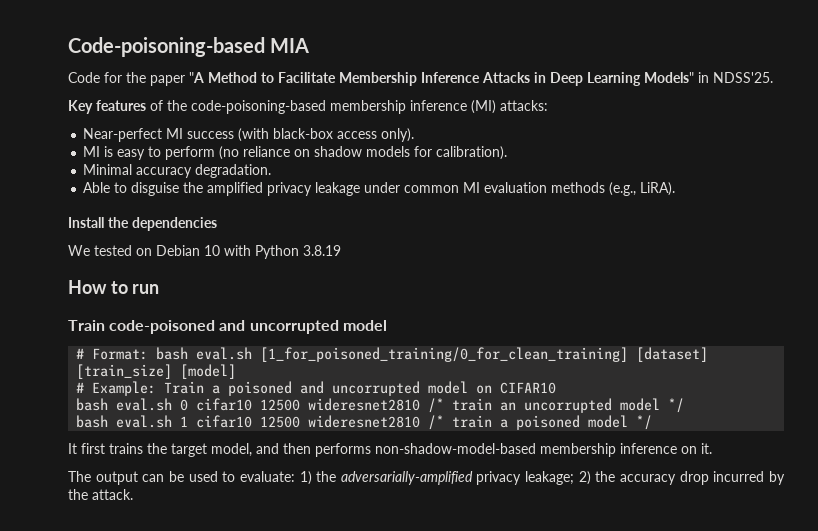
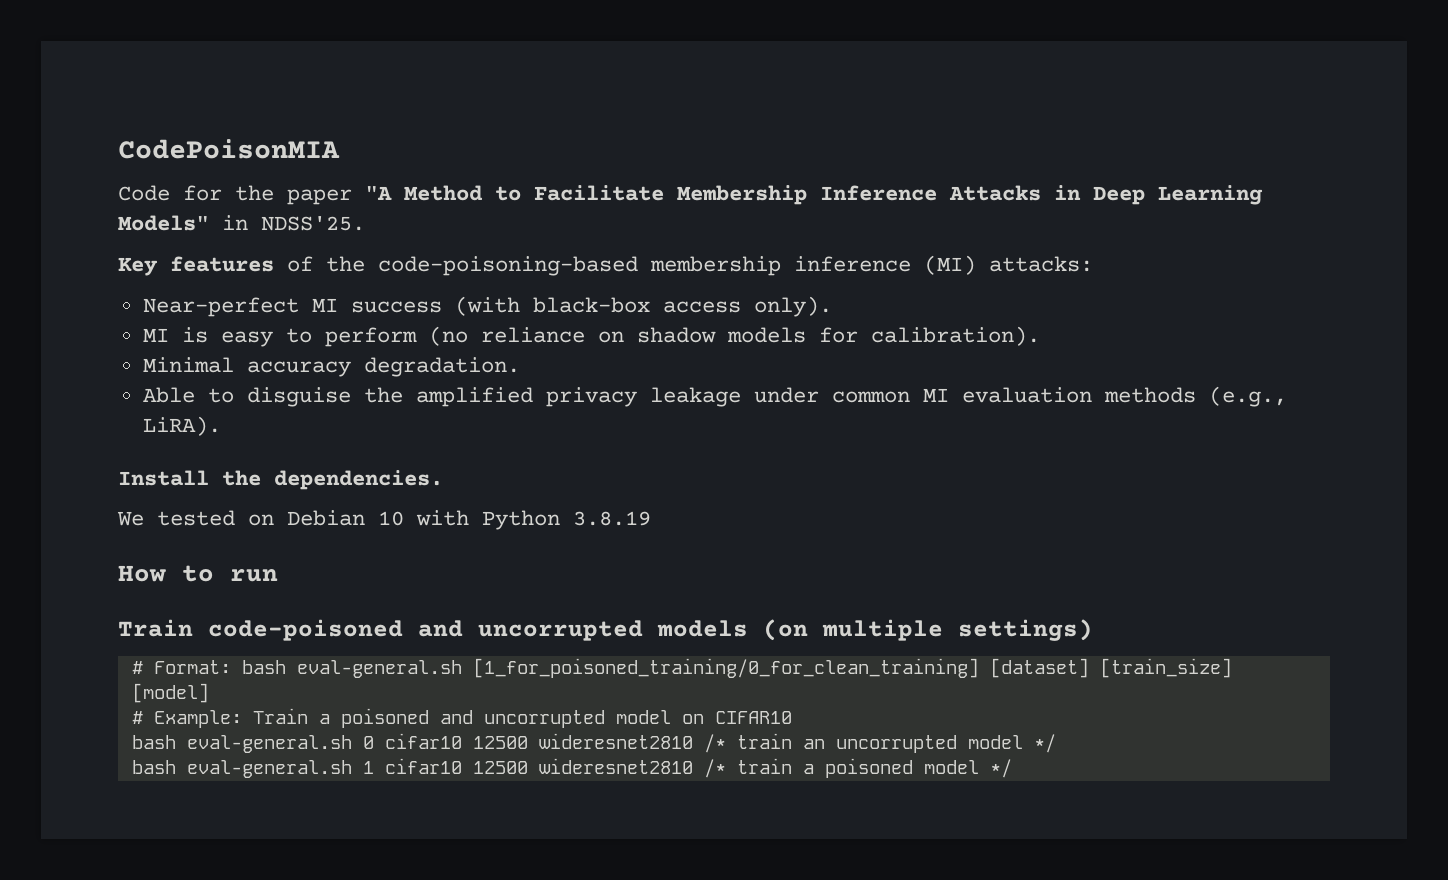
- Code-poisoning-based MIA
+ CodePoisonMIA
- Install the dependencies
+ Install the dependencies.
- Train code-poisoned and uncorrupted model
+ Train code-poisoned and uncorrupted models (on multiple settings)
- # Format: bash eval.sh [1_for_poisoned_training/0_for_clean_training] [dataset] [train_size] [model]
+ # Format: bash eval-general.sh [1_for_poisoned_training/0_for_clean_training] [dataset] [train_size] [model]
- bash eval.sh 0 cifar10 12500 wideresnet2810 /* train an uncorrupted model */
+ bash eval-general.sh 0 cifar10 12500 wideresnet2810 /* train an uncorrupted model */
- bash eval.sh 1 cifar10 12500 wideresnet2810 /* train a poisoned model */
+ bash eval-general.sh 1 cifar10 12500 wideresnet2810 /* train a poisoned model */
- It first trains the target model, and then performs non-shadow-model-based membership inference on it.
- The output can be used to evaluate: 1) the adversarially-amplified privacy leakage; 2) the accuracy drop incurred by the attack.

